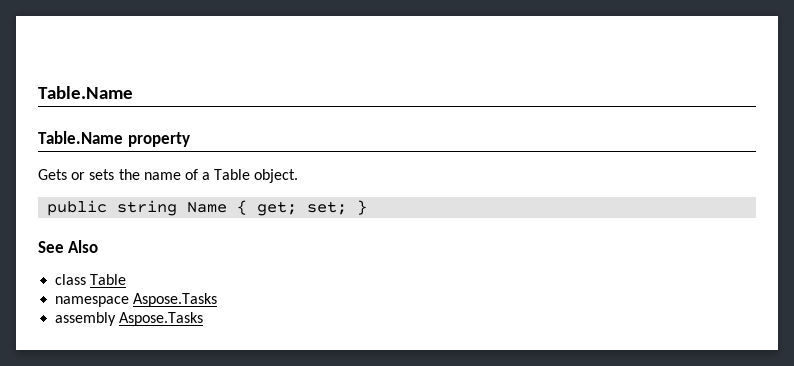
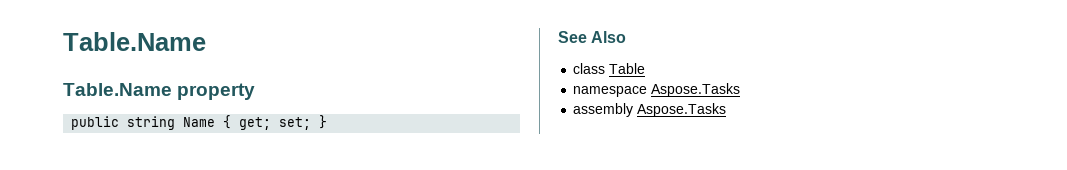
- Gets or sets the name of a Table object.

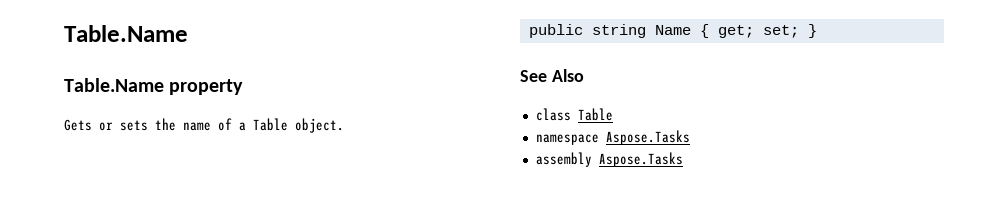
+ Gets or sets the name of a Table object.

